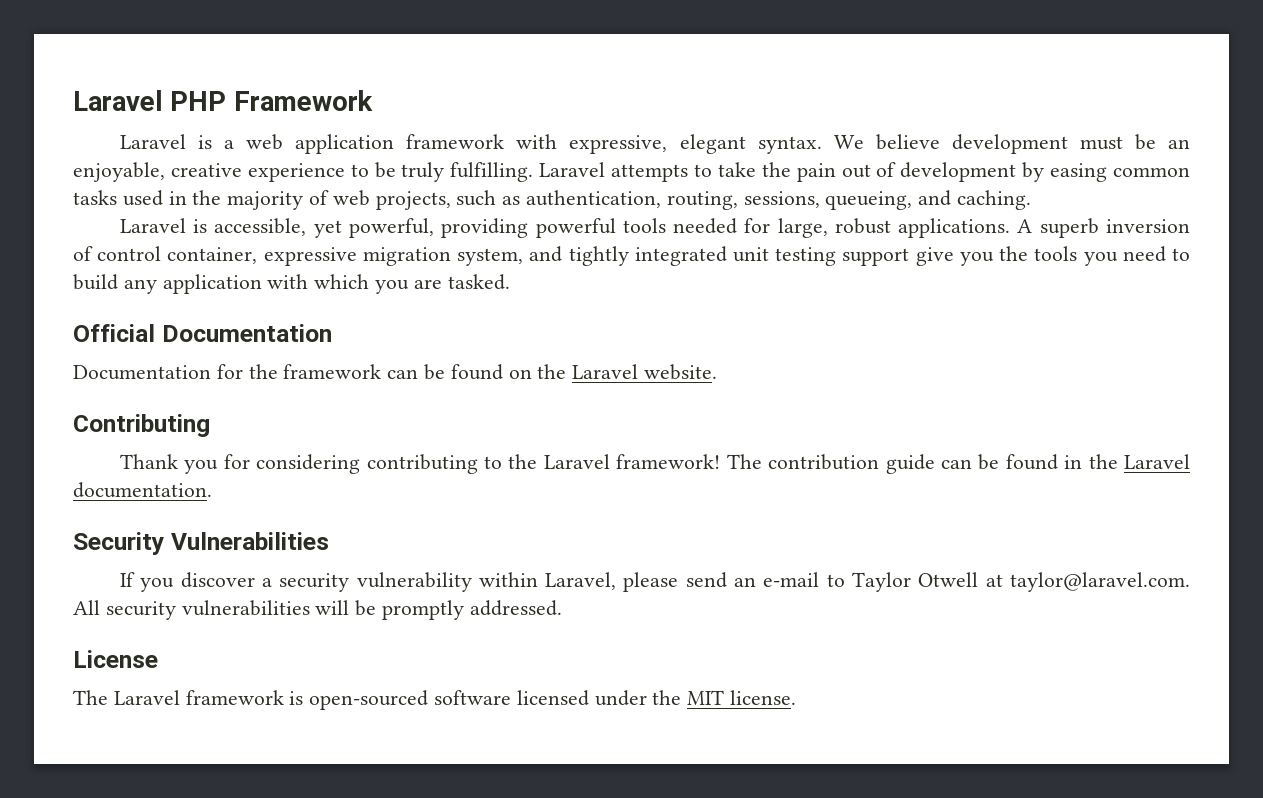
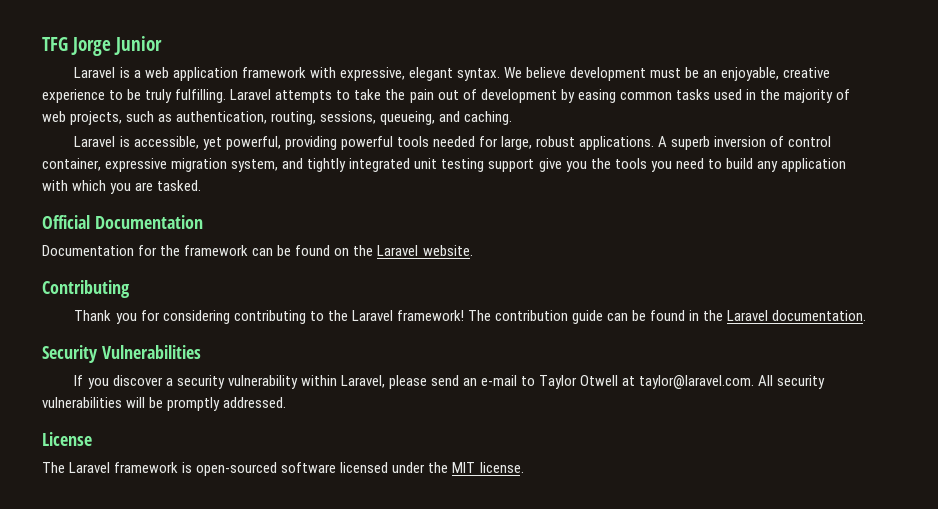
- Laravel PHP Framework
+ TFG Jorge Junior

